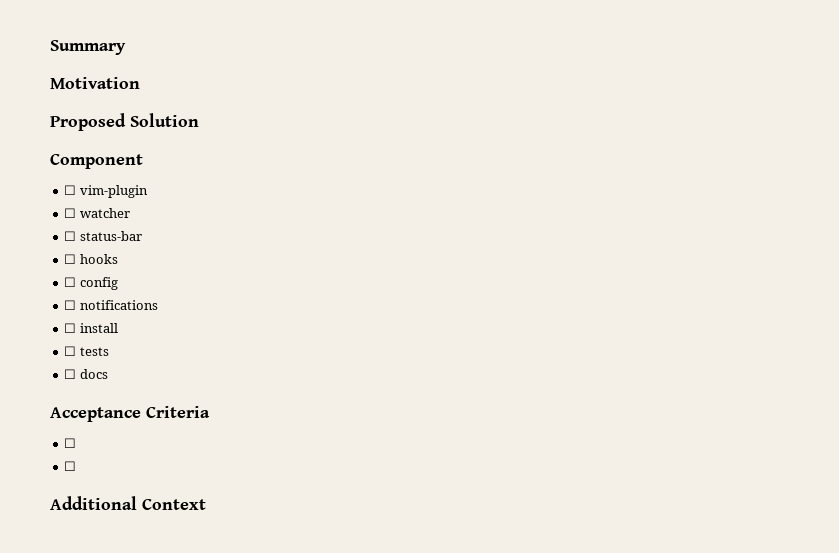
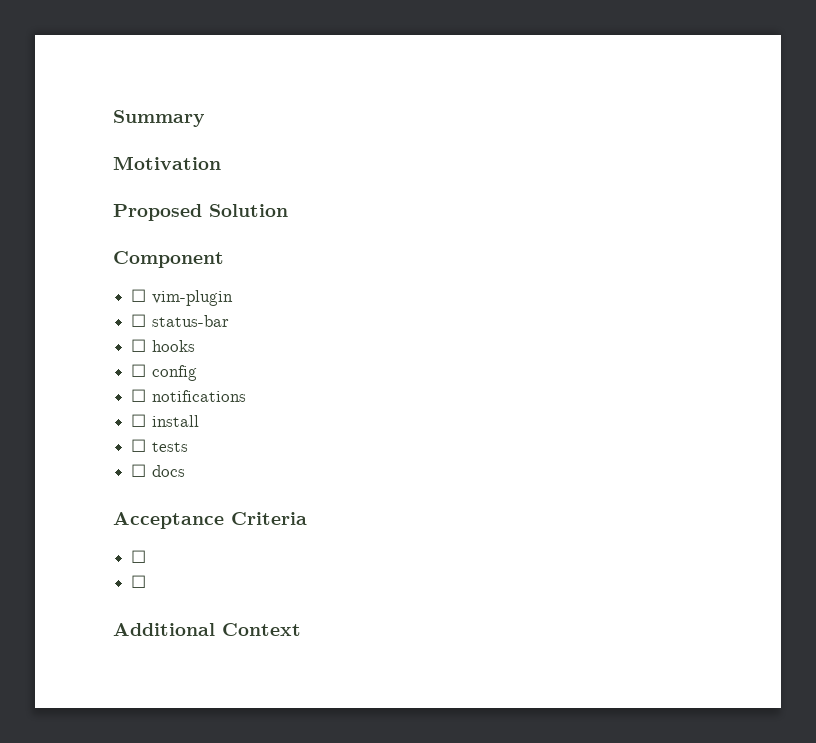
- ☐ watcher

